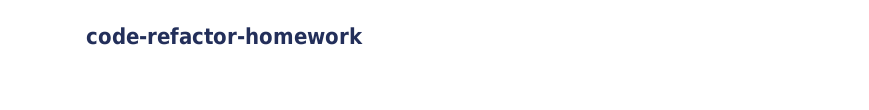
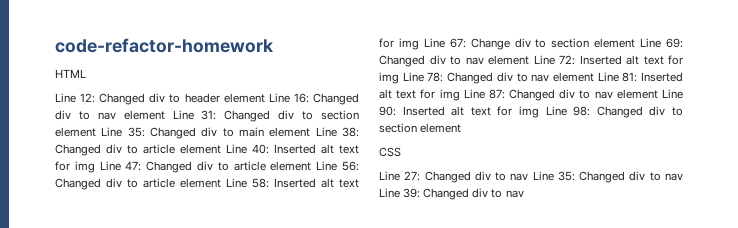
+ HTML
+ Line 12: Changed div to header element Line 16: Changed div to nav element Line 31: Changed div to section element Line 35: Changed div to main element Line 38: Changed div to article element Line 40: Inserted alt text for img Line 47: Changed div to article element Line 56: Changed div to article element Line 58: Inserted alt text for img Line 67: Change div to section element Line 69: Changed div to nav element Line 72: Inserted alt text for img Line 78: Changed div to nav element Line 81: Inserted alt text for img Line 87: Changed div to nav element Line 90: Inserted alt text for img Line 98: Changed div to section element
+ CSS
+ Line 27: Changed div to nav Line 35: Changed div to nav Line 39: Changed div to nav

